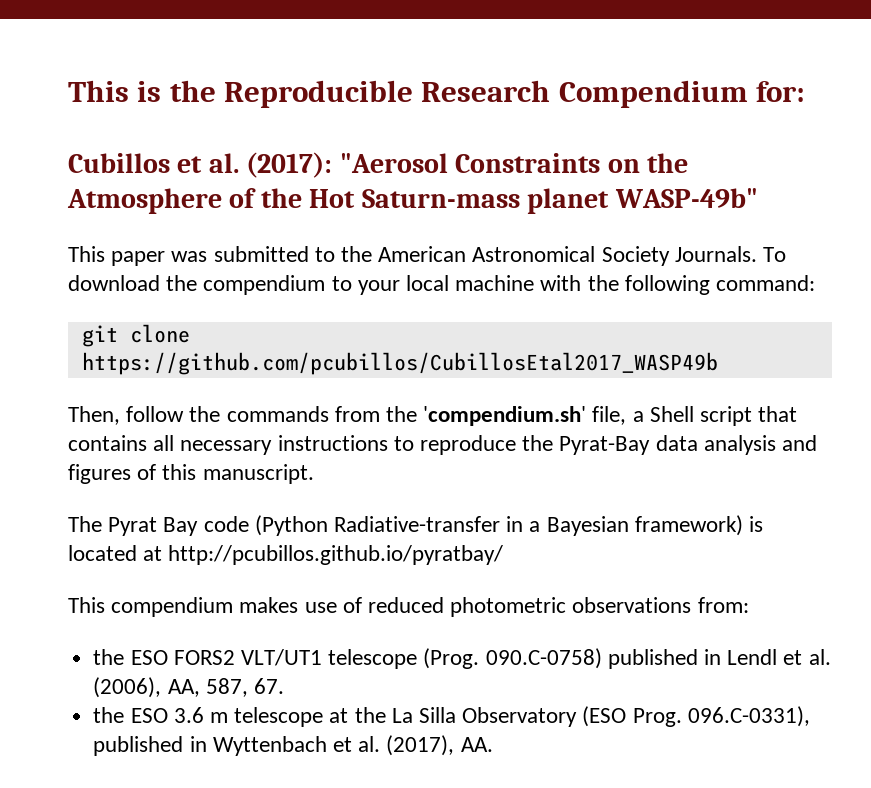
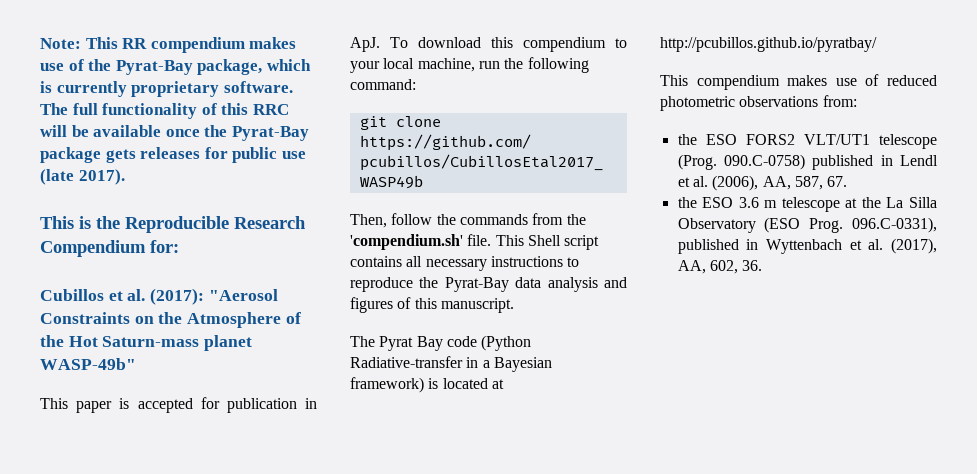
+ Note: This RR compendium makes use of the Pyrat-Bay package, which is currently proprietary software. The full functionality of this RRC will be available once the Pyrat-Bay package gets releases for public use (late 2017).
- This paper was submitted to the American Astronomical Society Journals. To download the compendium to your local machine with the following command:
+ This paper is accepted for publication in ApJ. To download this compendium to your local machine, run the following command:
- Then, follow the commands from the 'compendium.sh' file, a Shell script that contains all necessary instructions to reproduce the Pyrat-Bay data analysis and figures of this manuscript.
+ Then, follow the commands from the 'compendium.sh' file. This Shell script contains all necessary instructions to reproduce the Pyrat-Bay data analysis and figures of this manuscript.
- 096.C-0331), published in Wyttenbach et al. (2017), AA.
+ 096.C-0331), published in Wyttenbach et al. (2017), AA, 602, 36.

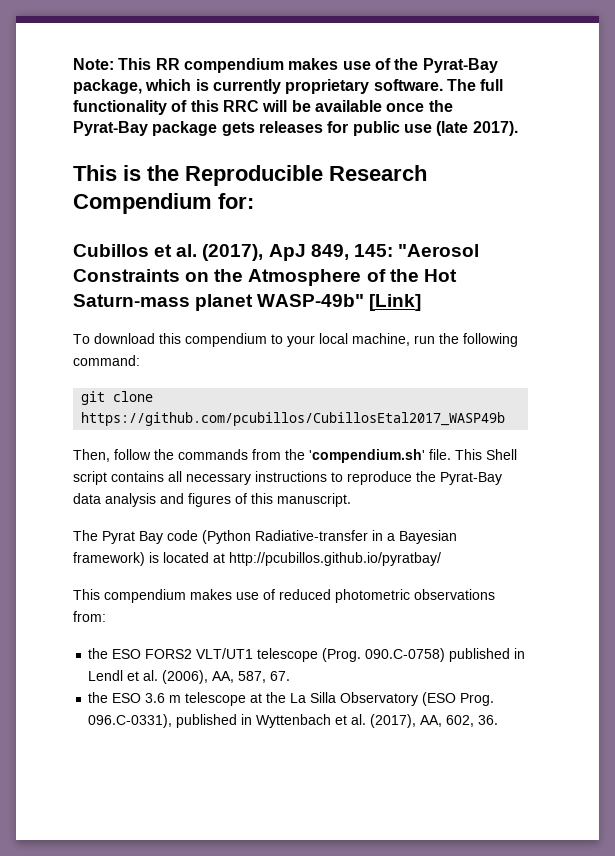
- Cubillos et al. (2017): "Aerosol Constraints on the Atmosphere of the Hot Saturn-mass planet WASP-49b"
- This paper is accepted for publication in ApJ. To download this compendium to your local machine, run the following command:
+ Cubillos et al. (2017), ApJ 849, 145: "Aerosol Constraints on the Atmosphere of the Hot Saturn-mass planet WASP-49b" [Link]
+ To download this compendium to your local machine, run the following command:

